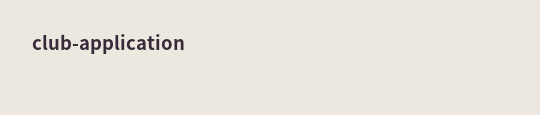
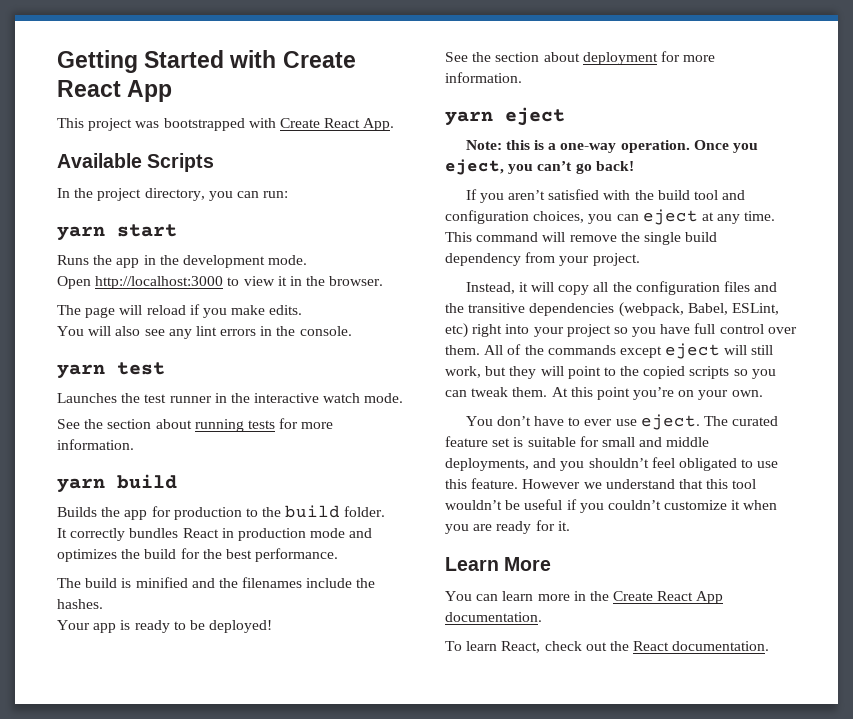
- club-application
+ Getting Started with Create React App
+ This project was bootstrapped with Create React App.
+ Available Scripts
+ In the project directory, you can run:
+ yarn start
+ Runs the app in the development mode.
+ Open http://localhost:3000 to view it in the browser.
+ The page will reload if you make edits.
+ You will also see any lint errors in the console.
+ yarn test
+ Launches the test runner in the interactive watch mode.
+ See the section about running tests for more information.
+ yarn build
+ Builds the app for production to the build folder.
+ It correctly bundles React in production mode and optimizes the build for the best performance.
+ The build is minified and the filenames include the hashes.
+ Your app is ready to be deployed!
+ See the section about deployment for more information.
+ yarn eject
+ Note: this is a one-way operation. Once you eject, you can’t go back!
+ If you aren’t satisfied with the build tool and configuration choices, you can eject at any time. This command will remove the single build dependency from your project.
+ Instead, it will copy all the configuration files and the transitive dependencies (webpack, Babel, ESLint, etc) right into your project so you have full control over them. All of the commands except eject will still work, but they will point to the copied scripts so you can tweak them. At this point you’re on your own.
+ You don’t have to ever use eject. The curated feature set is suitable for small and middle deployments, and you shouldn’t feel obligated to use this feature. However we understand that this tool wouldn’t be useful if you couldn’t customize it when you are ready for it.
+ Learn More
+ You can learn more in the Create React App documentation.
+ To learn React, check out the React documentation.

